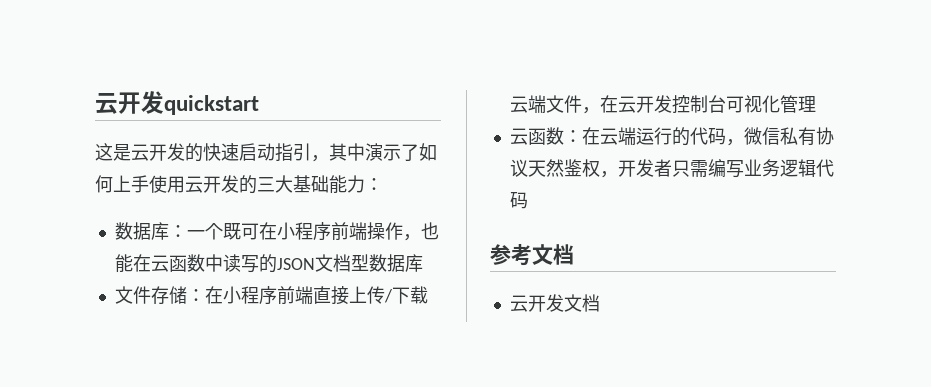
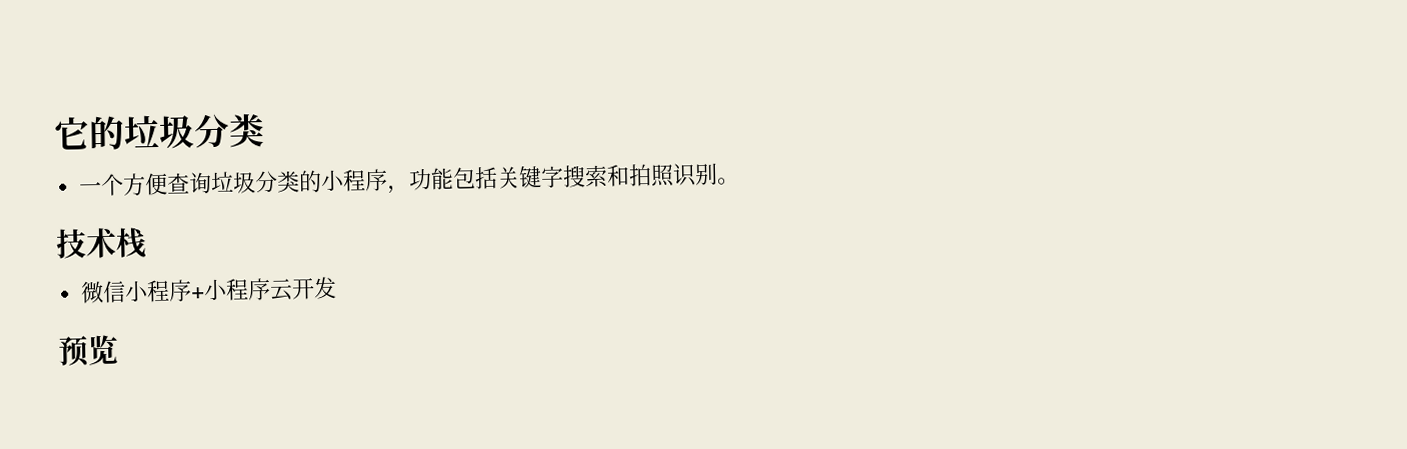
- 云开发quickstart
- 这是云开发的快速启动指引，其中演示了如何上手使用云开发的三大基础能力：
- 数据库：一个既可在小程序前端操作，也能在云函数中读写的JSON文档型数据库
- 文件存储：在小程序前端直接上传/下载云端文件，在云开发控制台可视化管理
- 云函数：在云端运行的代码，微信私有协议天然鉴权，开发者只需编写业务逻辑代码
- 参考文档
- 云开发文档
+ 它的垃圾分类
+ 一个方便查询垃圾分类的小程序，功能包括关键字搜索和拍照识别。
+ 技术栈
+ 微信小程序+小程序云开发
+ 预览

